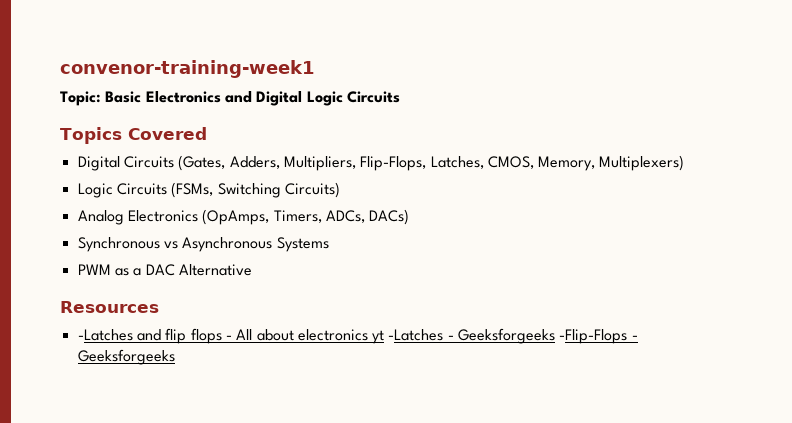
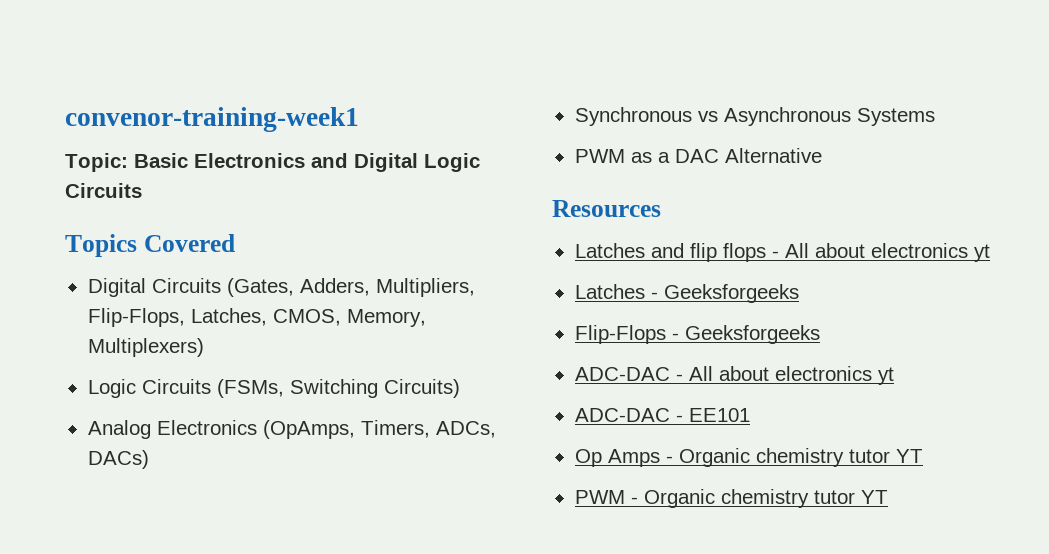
- -Latches and flip flops - All about electronics yt -Latches - Geeksforgeeks -Flip-Flops - Geeksforgeeks
+ Latches and flip flops - All about electronics yt
+ Latches - Geeksforgeeks
+ Flip-Flops - Geeksforgeeks
+ ADC-DAC - All about electronics yt
+ ADC-DAC - EE101
+ Op Amps - Organic chemistry tutor YT
+ PWM - Organic chemistry tutor YT

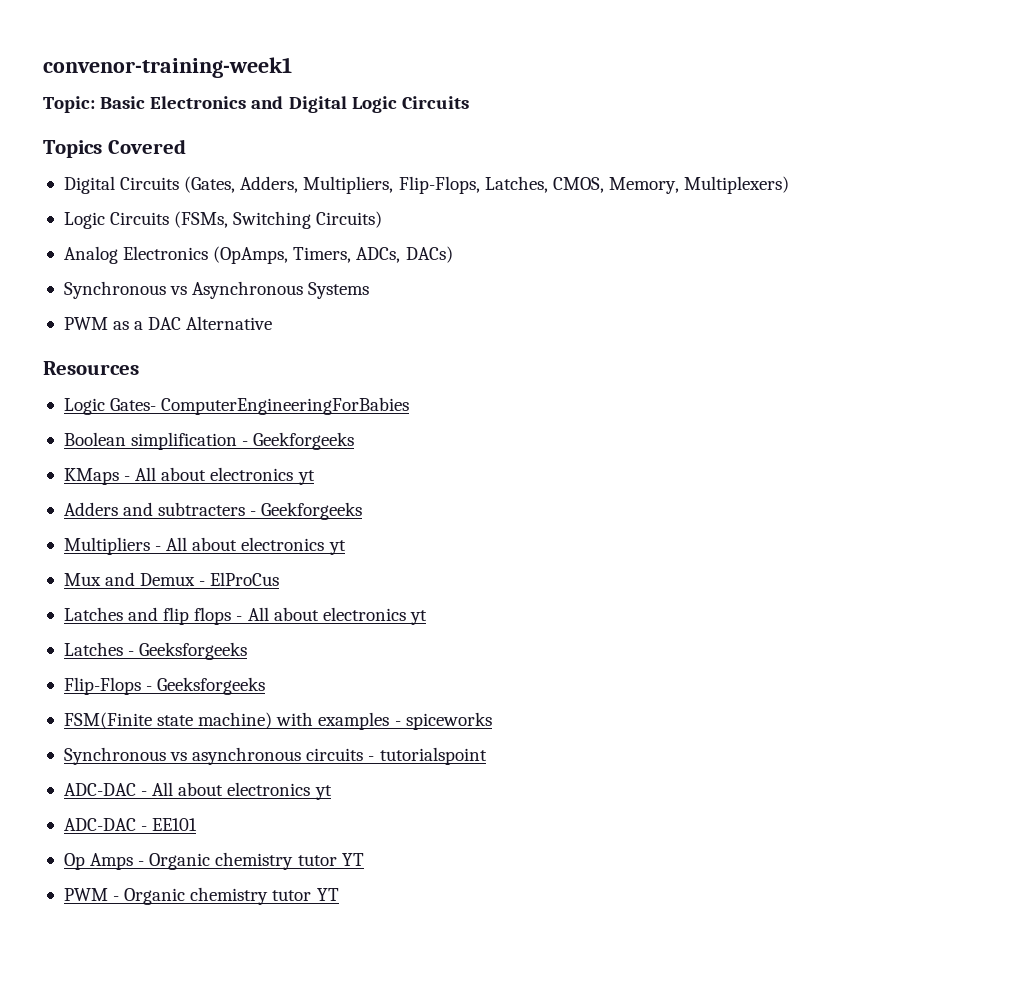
+ Logic Gates- ComputerEngineeringForBabies
+ Boolean simplification - Geekforgeeks
+ KMaps - All about electronics yt
+ Adders and subtracters - Geekforgeeks
+ Multipliers - All about electronics yt
+ Mux and Demux - ElProCus
+ FSM(Finite state machine) with examples - spiceworks
+ Synchronous vs asynchronous circuits - tutorialspoint

